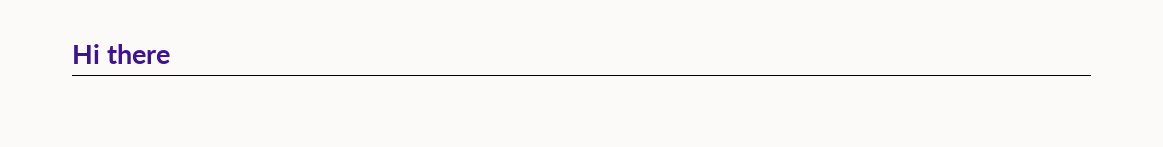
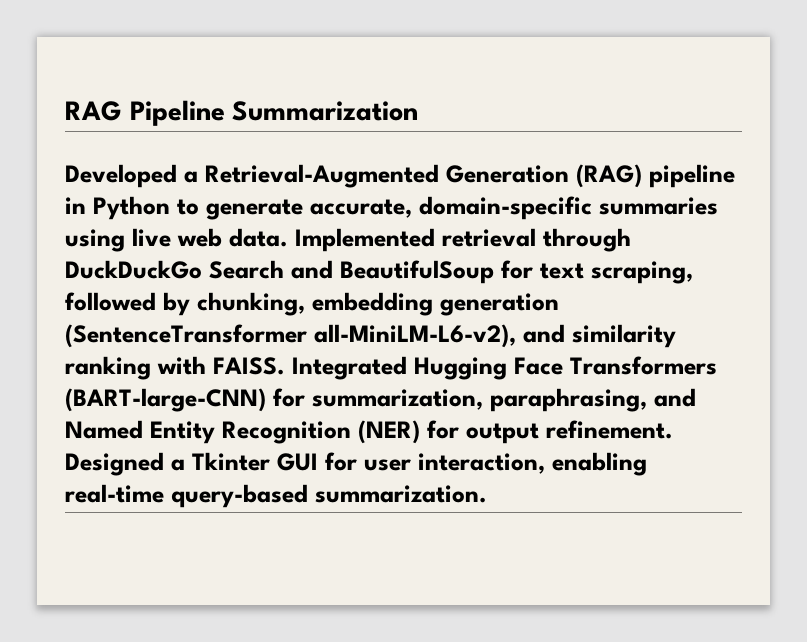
- Hi there
+ RAG Pipeline Summarization
+ Developed a Retrieval-Augmented Generation (RAG) pipeline in Python to generate accurate, domain-specific summaries using live web data. Implemented retrieval through DuckDuckGo Search and BeautifulSoup for text scraping, followed by chunking, embedding generation (SentenceTransformer all-MiniLM-L6-v2), and similarity ranking with FAISS. Integrated Hugging Face Transformers (BART-large-CNN) for summarization, paraphrasing, and Named Entity Recognition (NER) for output refinement. Designed a Tkinter GUI for user interaction, enabling real-time query-based summarization.

